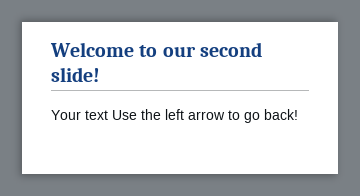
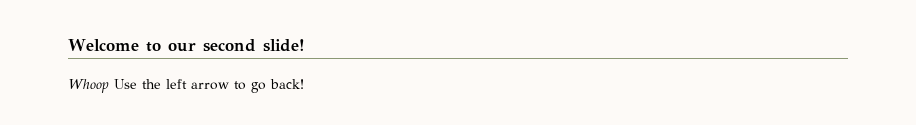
- Your text Use the left arrow to go back!
+ Whoop Use the left arrow to go back!

